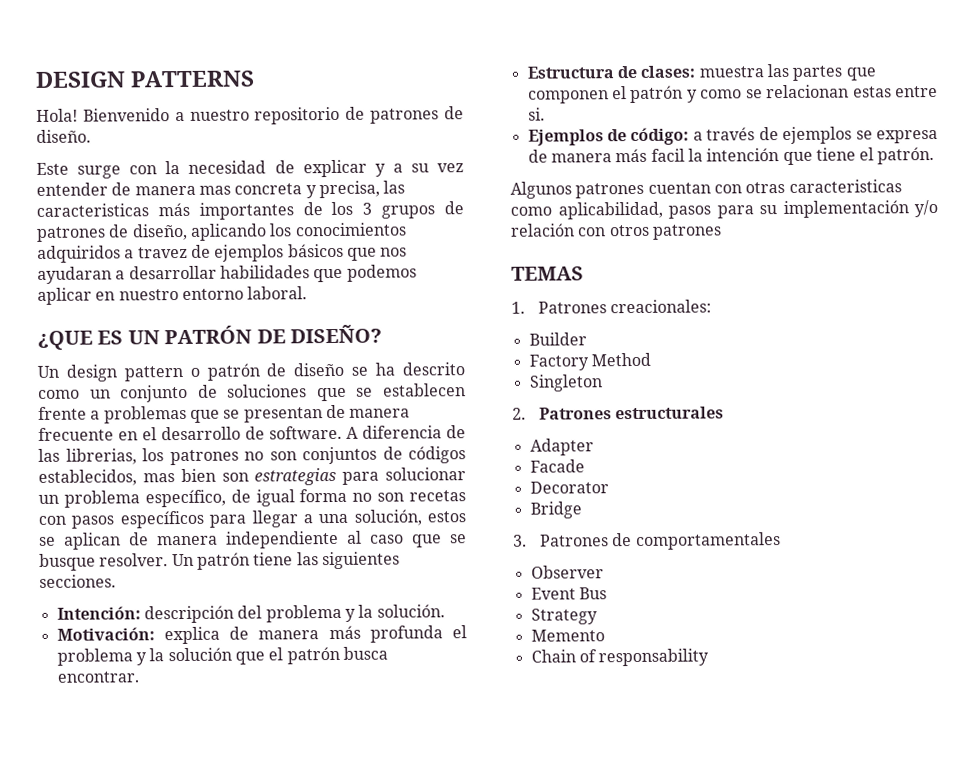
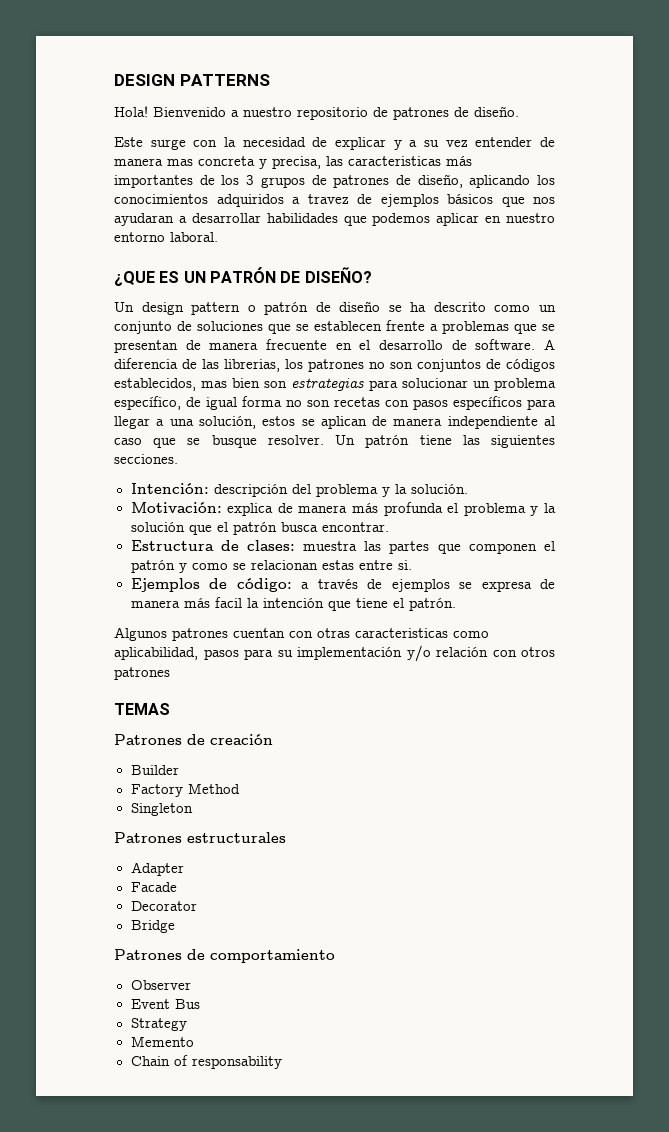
- 1. Patrones creacionales:
+ Patrones de creación
- 2. Patrones estructurales
+ Patrones estructurales
- 3. Patrones de comportamentales
+ Patrones de comportamiento

